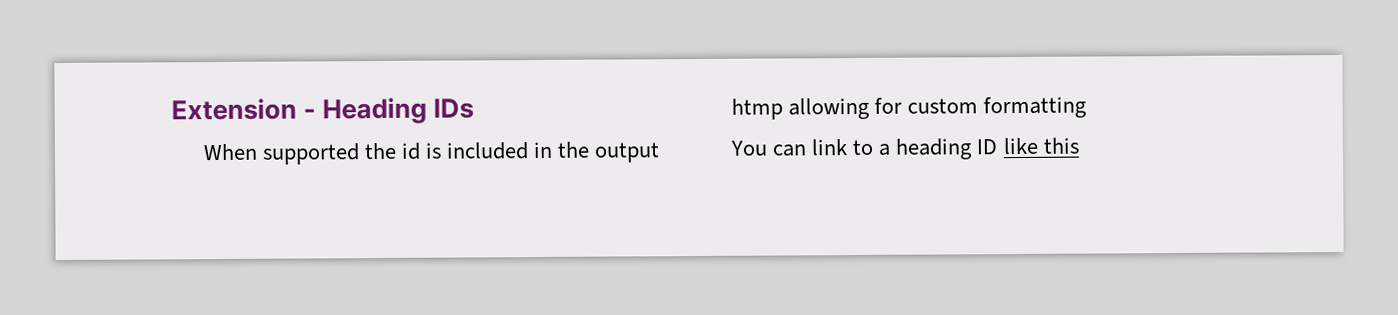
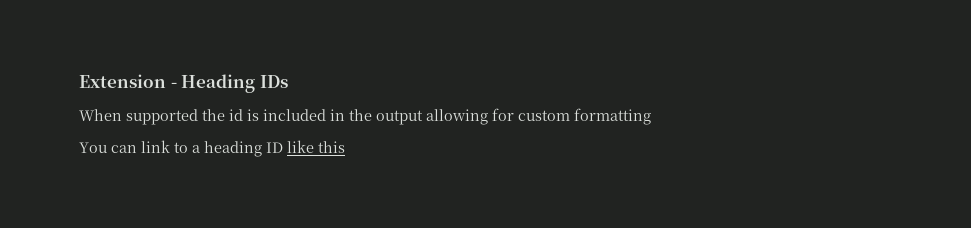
- When supported the id is included in the output htmp allowing for custom formatting
+ When supported the id is included in the output allowing for custom formatting

